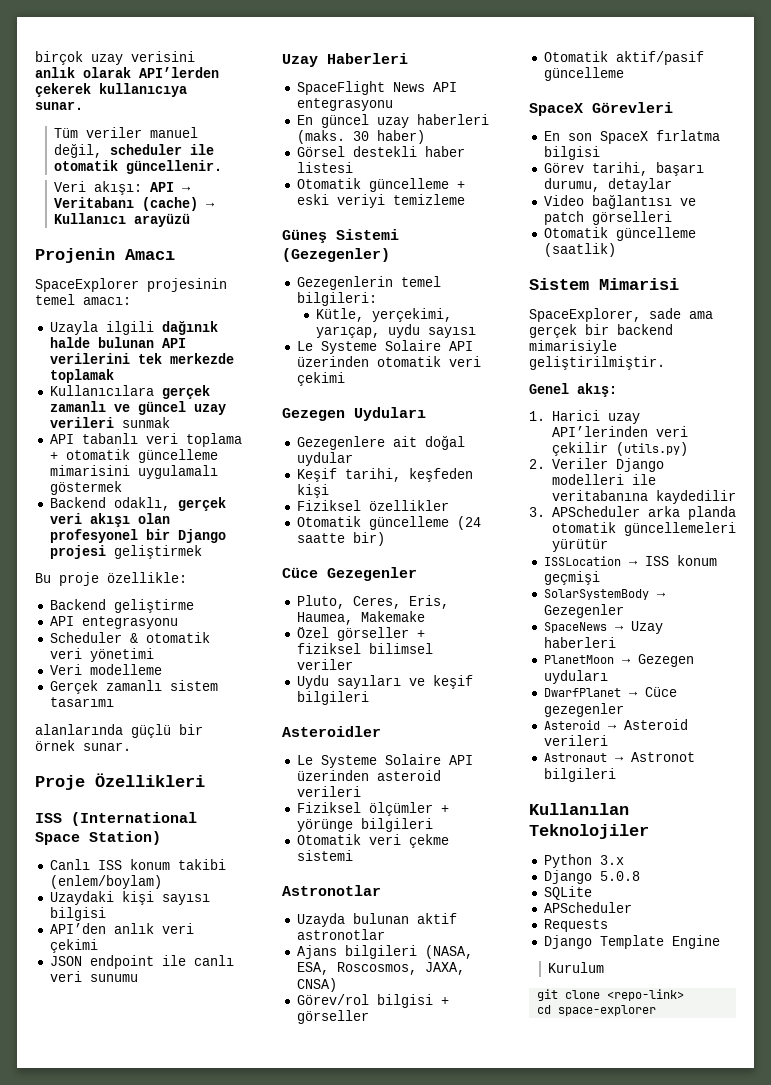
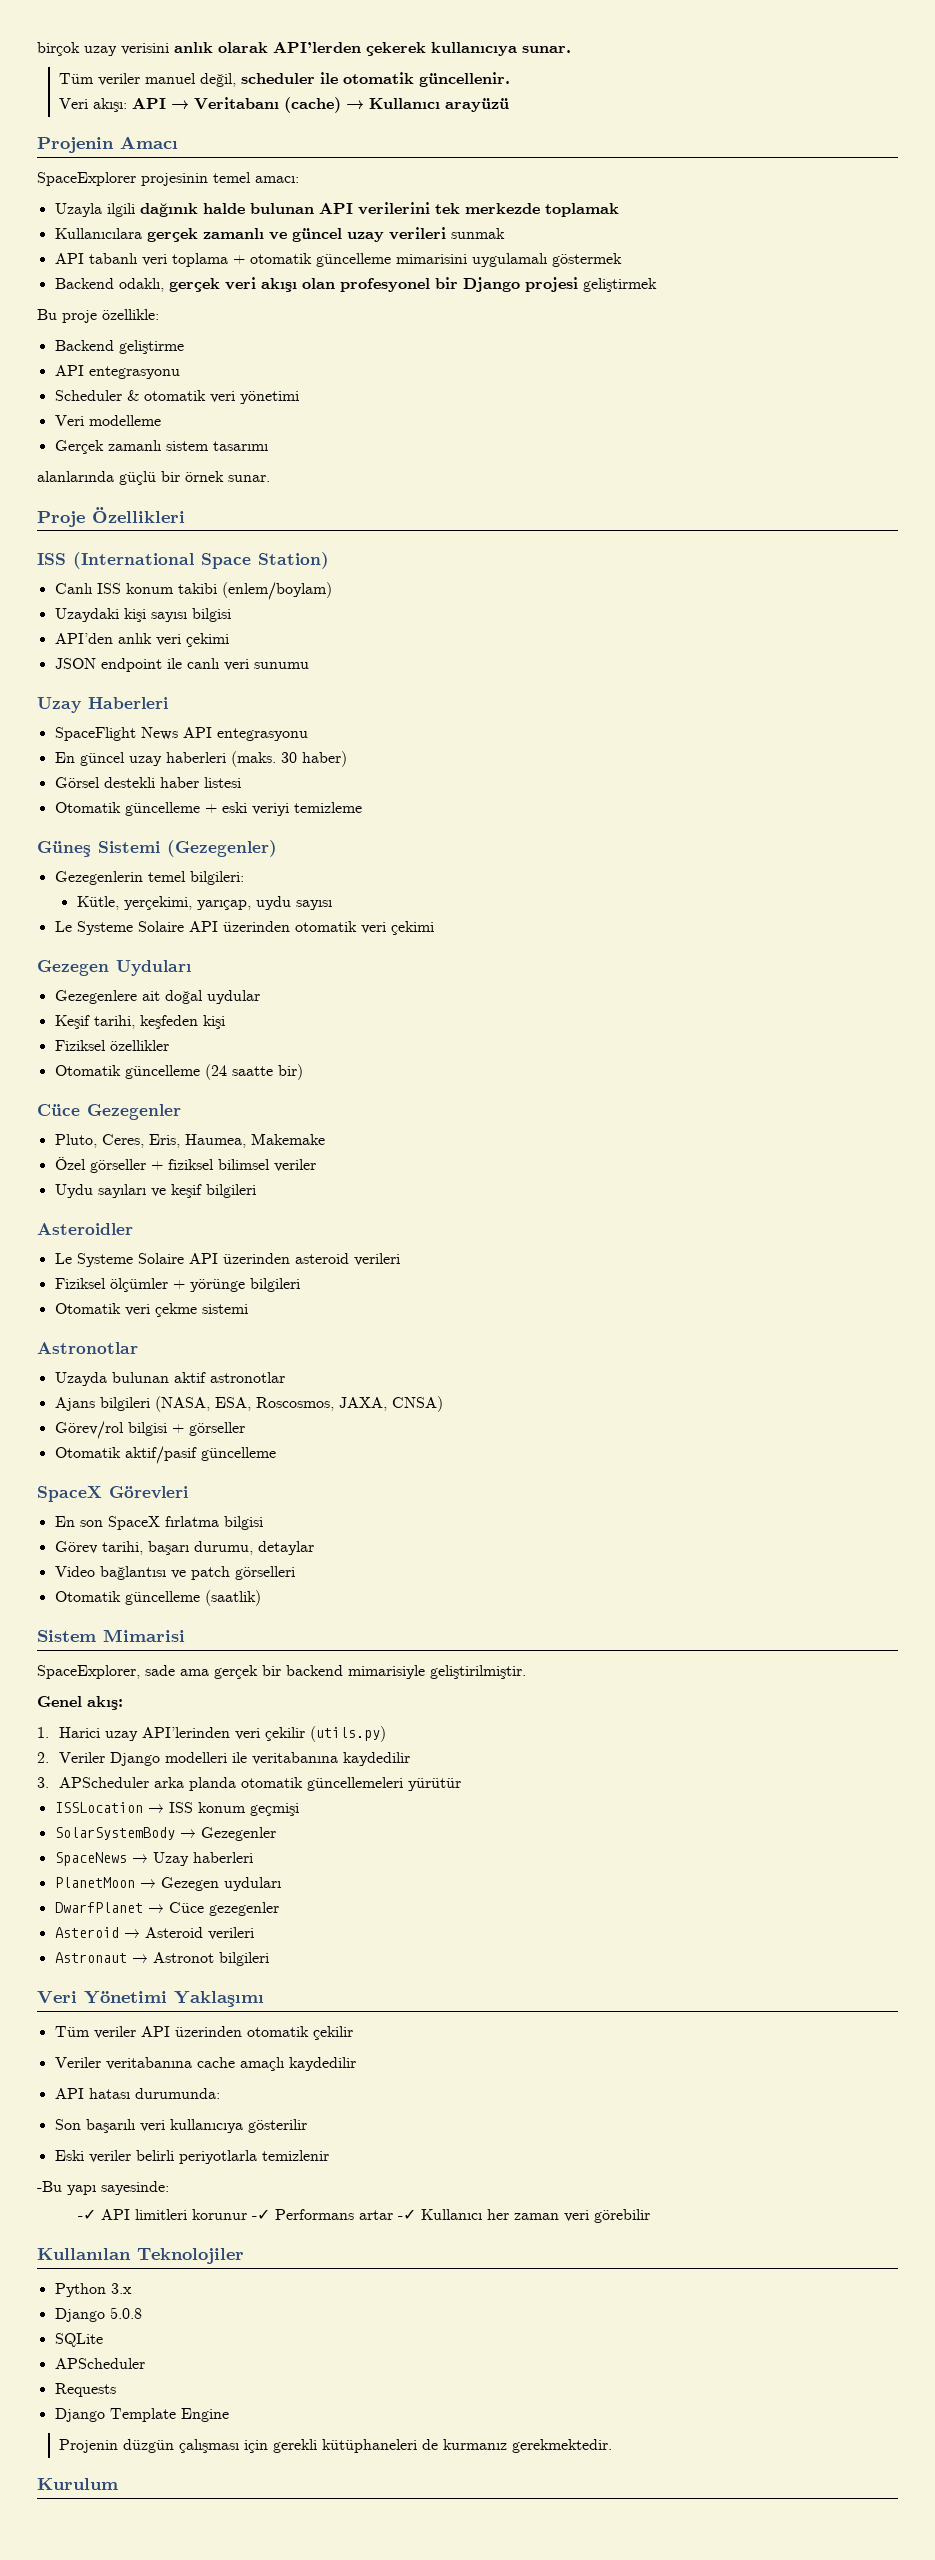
+ Veri Yönetimi Yaklaşımı
+ Tüm veriler API üzerinden otomatik çekilir
+ Veriler veritabanına cache amaçlı kaydedilir
+ API hatası durumunda:
+ Son başarılı veri kullanıcıya gösterilir
+ Eski veriler belirli periyotlarla temizlenir
+ -Bu yapı sayesinde:
+ -✓ API limitleri korunur -✓ Performans artar -✓ Kullanıcı her zaman veri görebilir
+ Projenin düzgün çalışması için gerekli kütüphaneleri de kurmanız gerekmektedir.
  Kurulum
- git clone <repo-link>
- cd space-explorer

